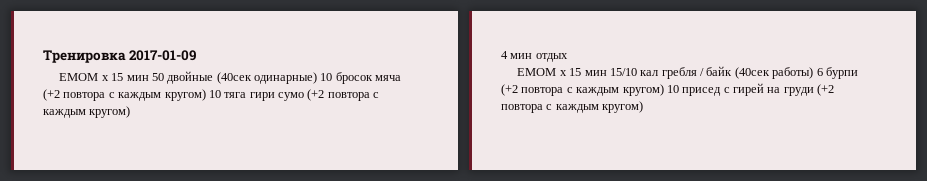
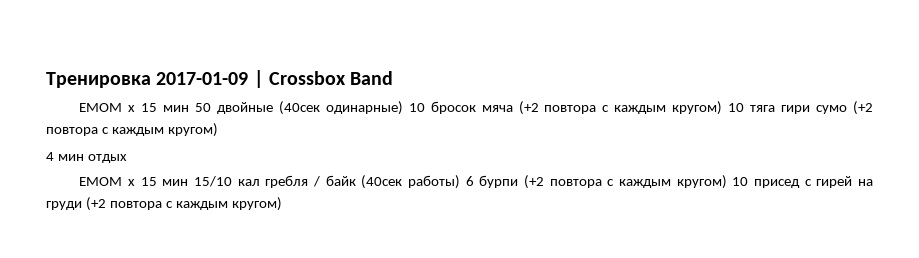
- Тренировка 2017-01-09
+ Тренировка 2017-01-09 | Crossbox Band

